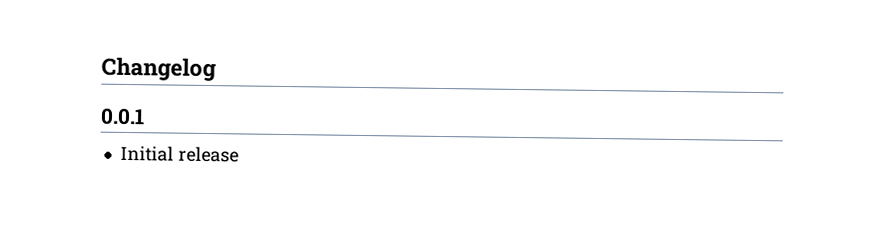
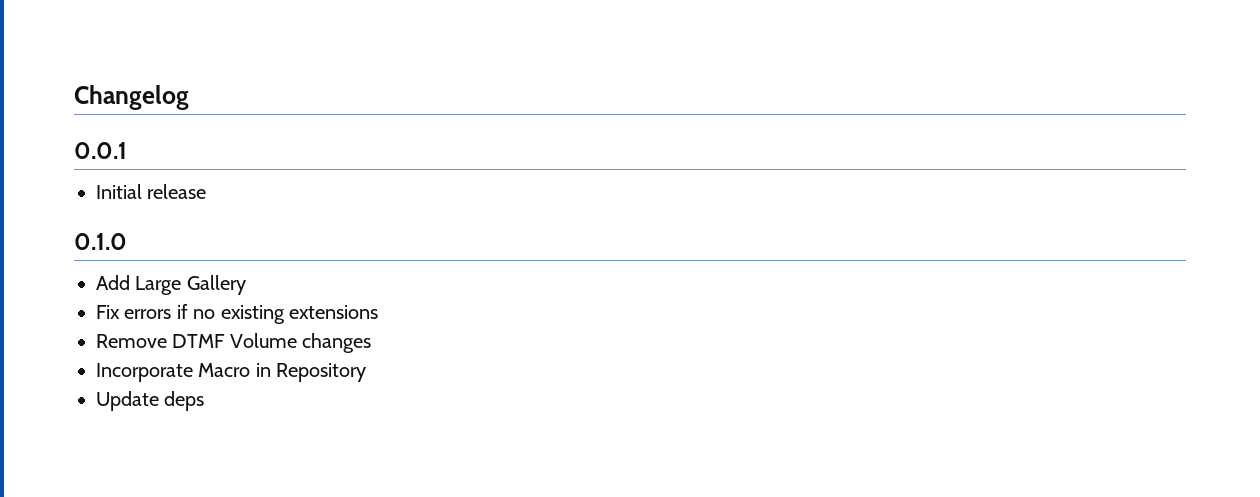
+ 0.1.0
+ Add Large Gallery
+ Fix errors if no existing extensions
+ Remove DTMF Volume changes
+ Incorporate Macro in Repository
+ Update deps

